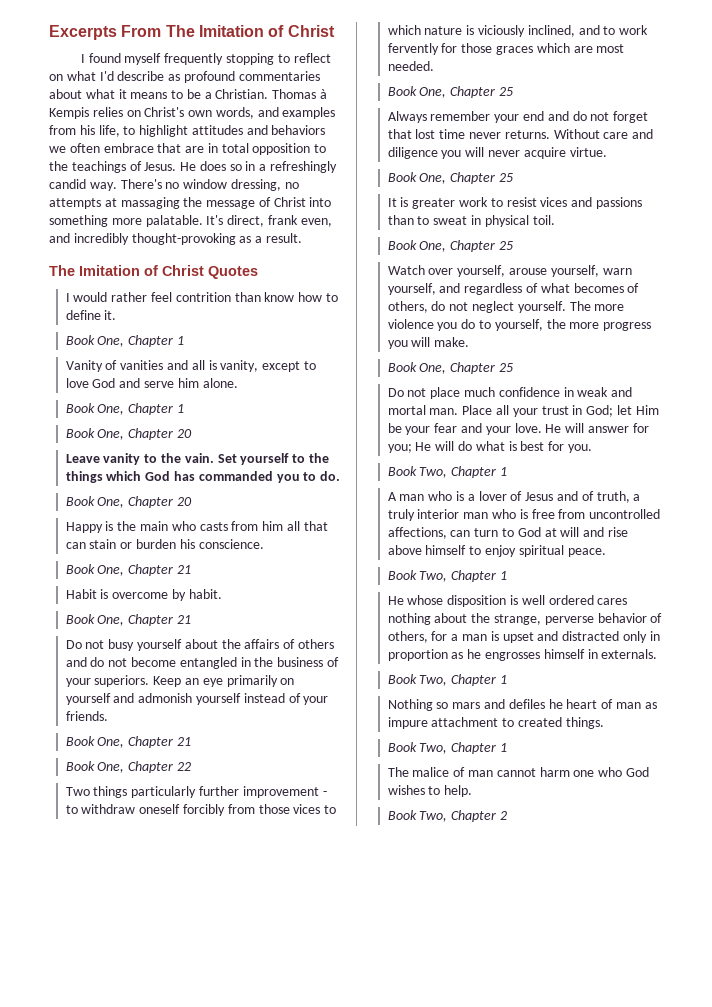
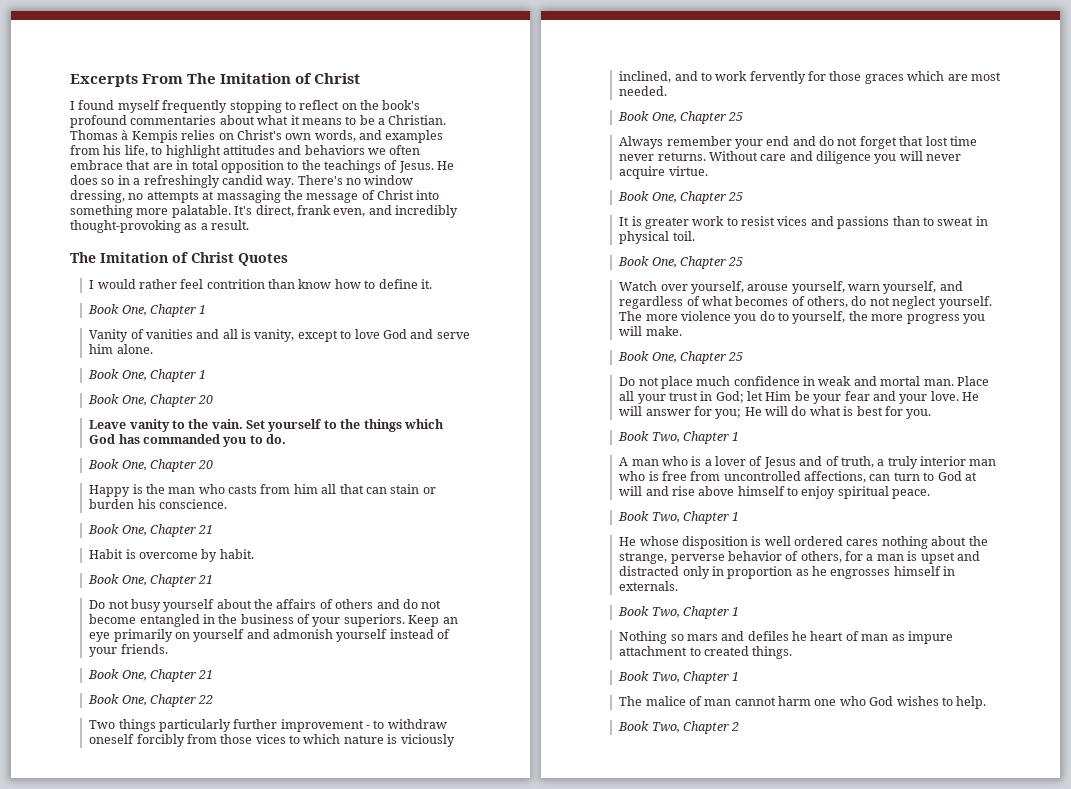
- I found myself frequently stopping to reflect on what I'd describe as profound commentaries about what it means to be a Christian.
+ I found myself frequently stopping to reflect on the book's profound commentaries about what it means to be a Christian.
- Happy is the main who casts from him all that can stain or burden his conscience.
+ Happy is the man who casts from him all that can stain or burden his conscience.

